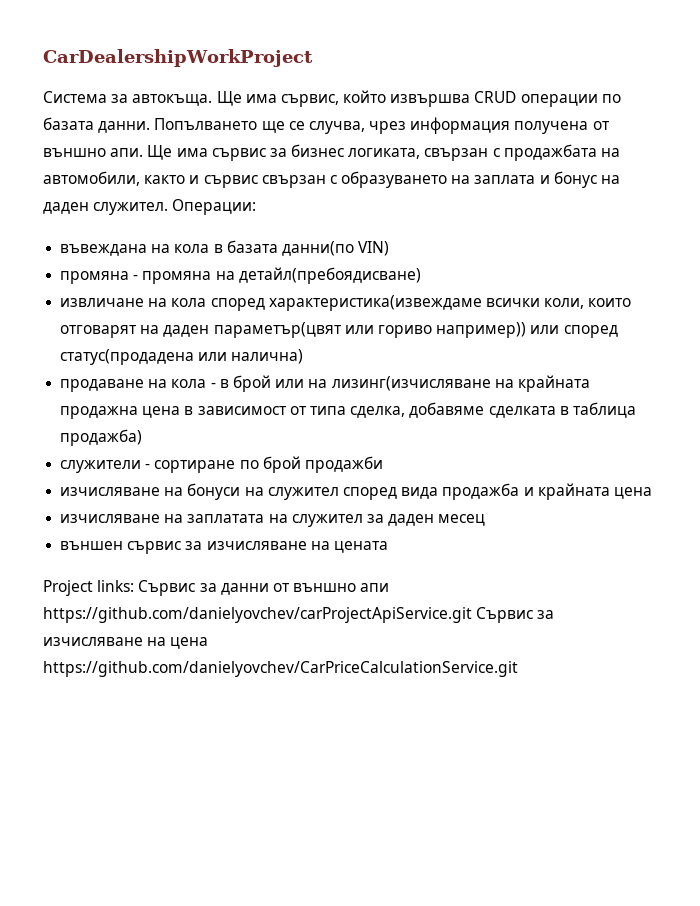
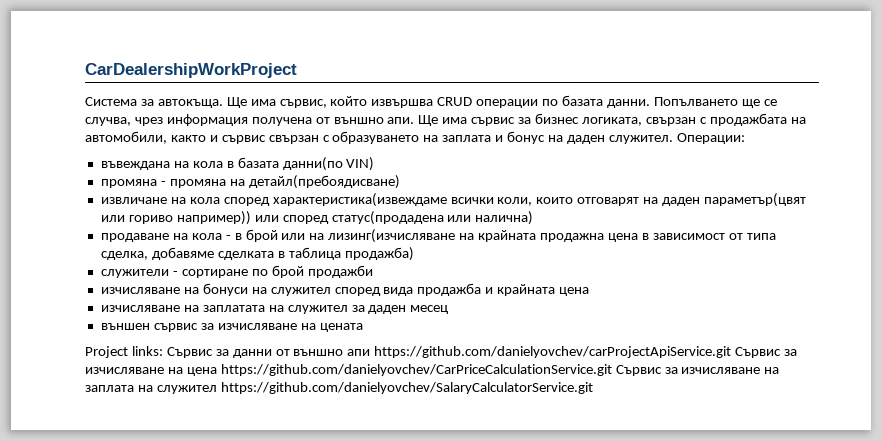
- Project links: Сървис за данни от външно апи https://github.com/danielyovchev/carProjectApiService.git Сървис за изчисляване на цена https://github.com/danielyovchev/CarPriceCalculationService.git
+ Project links: Сървис за данни от външно апи https://github.com/danielyovchev/carProjectApiService.git Сървис за изчисляване на цена https://github.com/danielyovchev/CarPriceCalculationService.git Сървис за изчисляване на заплата на служител https://github.com/danielyovchev/SalaryCalculatorService.git

